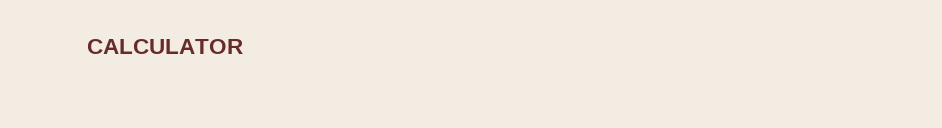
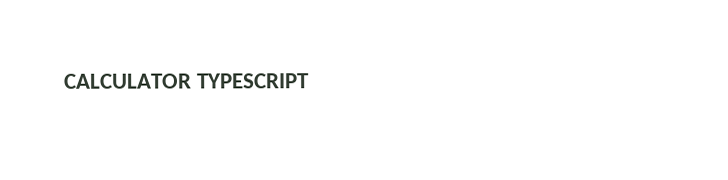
- CALCULATOR
+ CALCULATOR TYPESCRIPT

